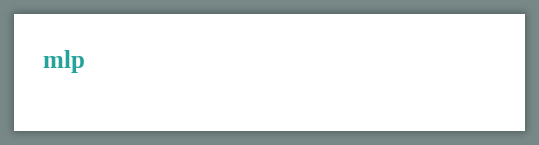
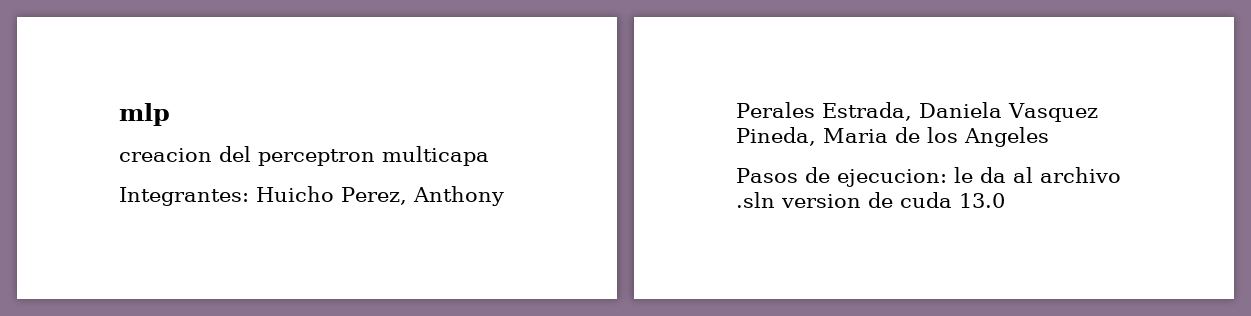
+ creacion del perceptron multicapa
+ Integrantes: Huicho Perez, Anthony Perales Estrada, Daniela Vasquez Pineda, Maria de los Angeles
+ Pasos de ejecucion: le da al archivo .sln version de cuda 13.0

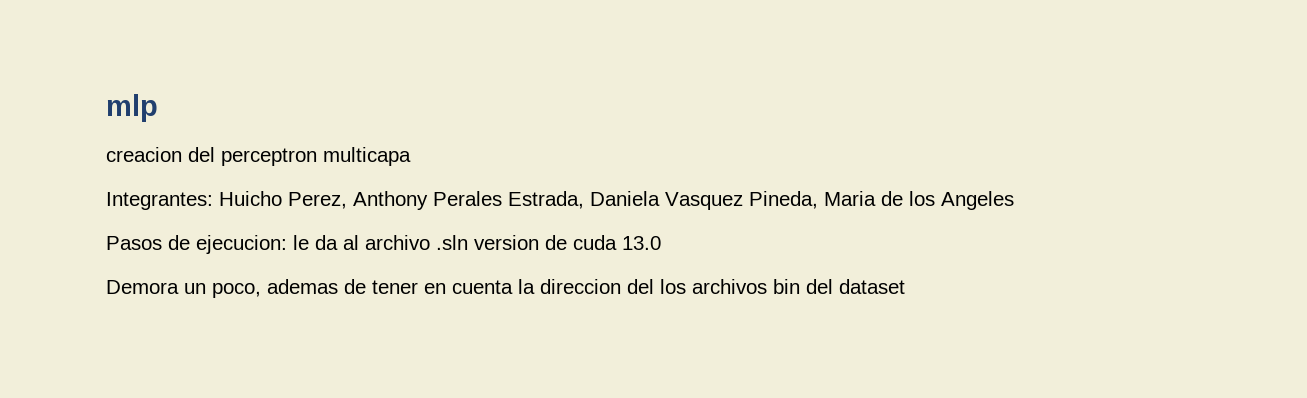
+ Demora un poco, ademas de tener en cuenta la direccion del los archivos bin del dataset

